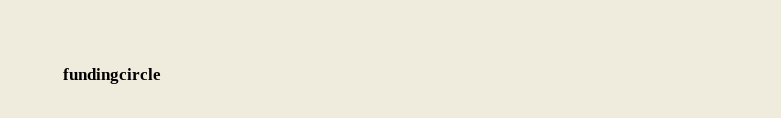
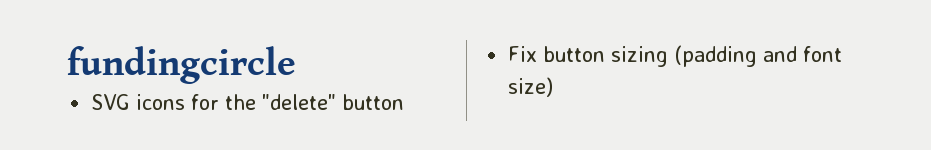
+ SVG icons for the "delete" button
+ Fix button sizing (padding and font size)

